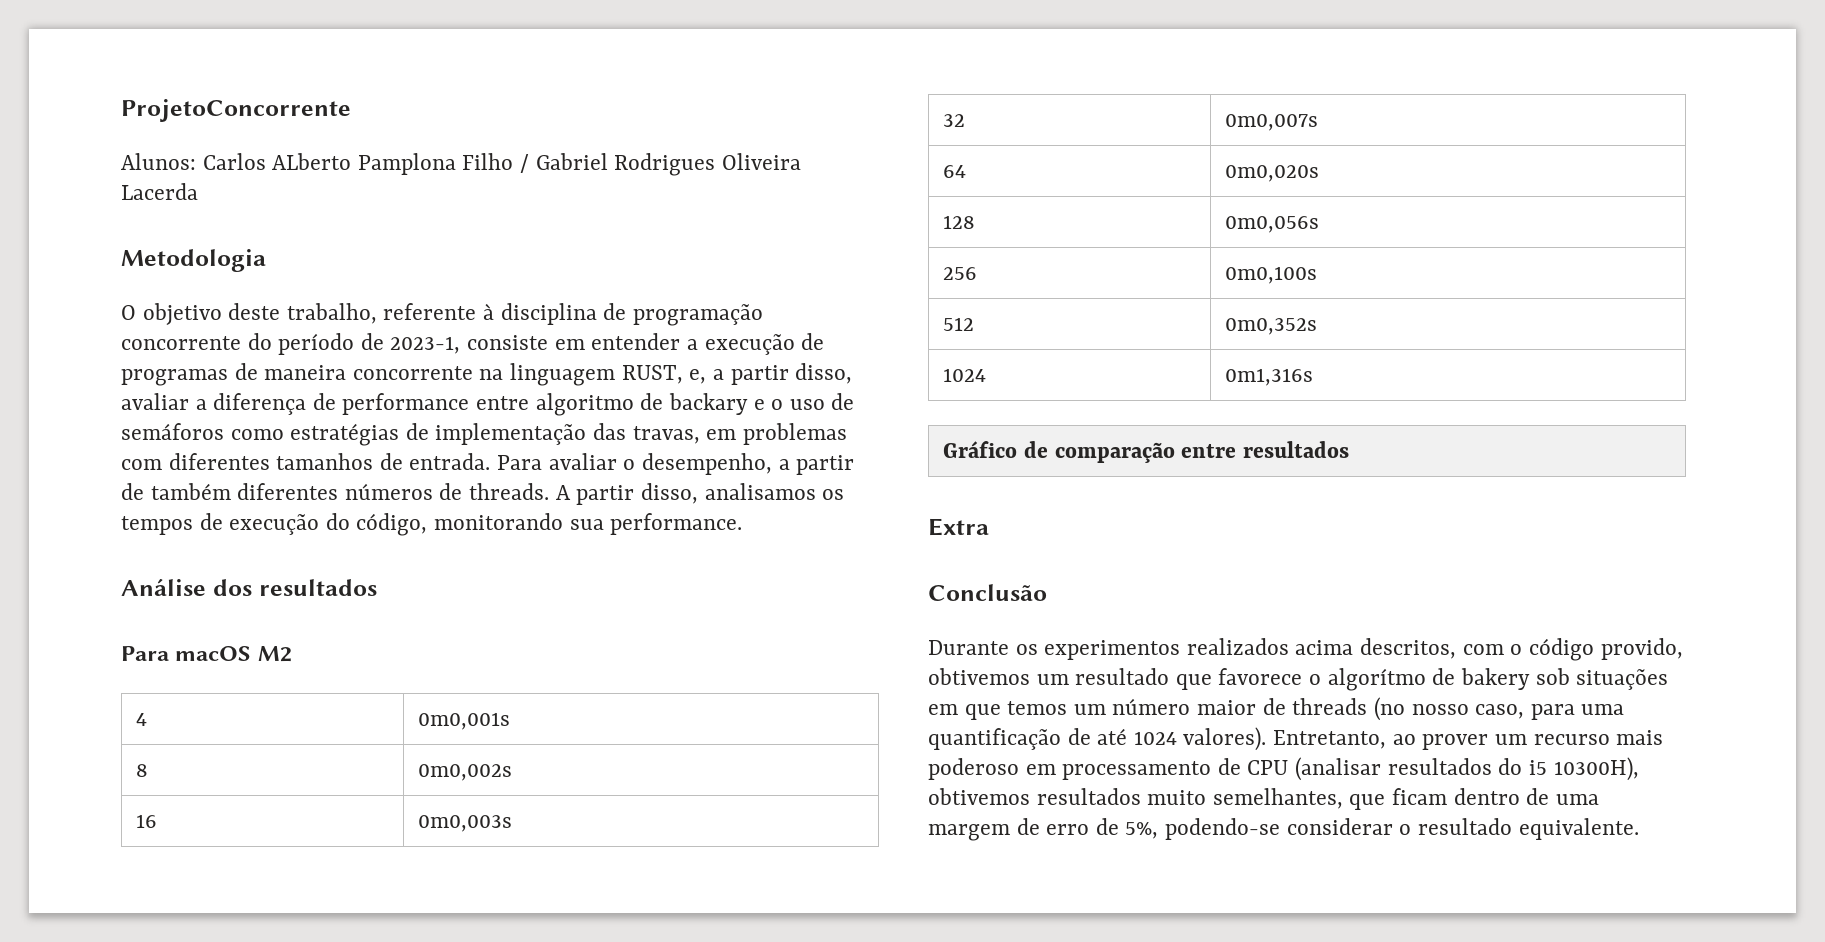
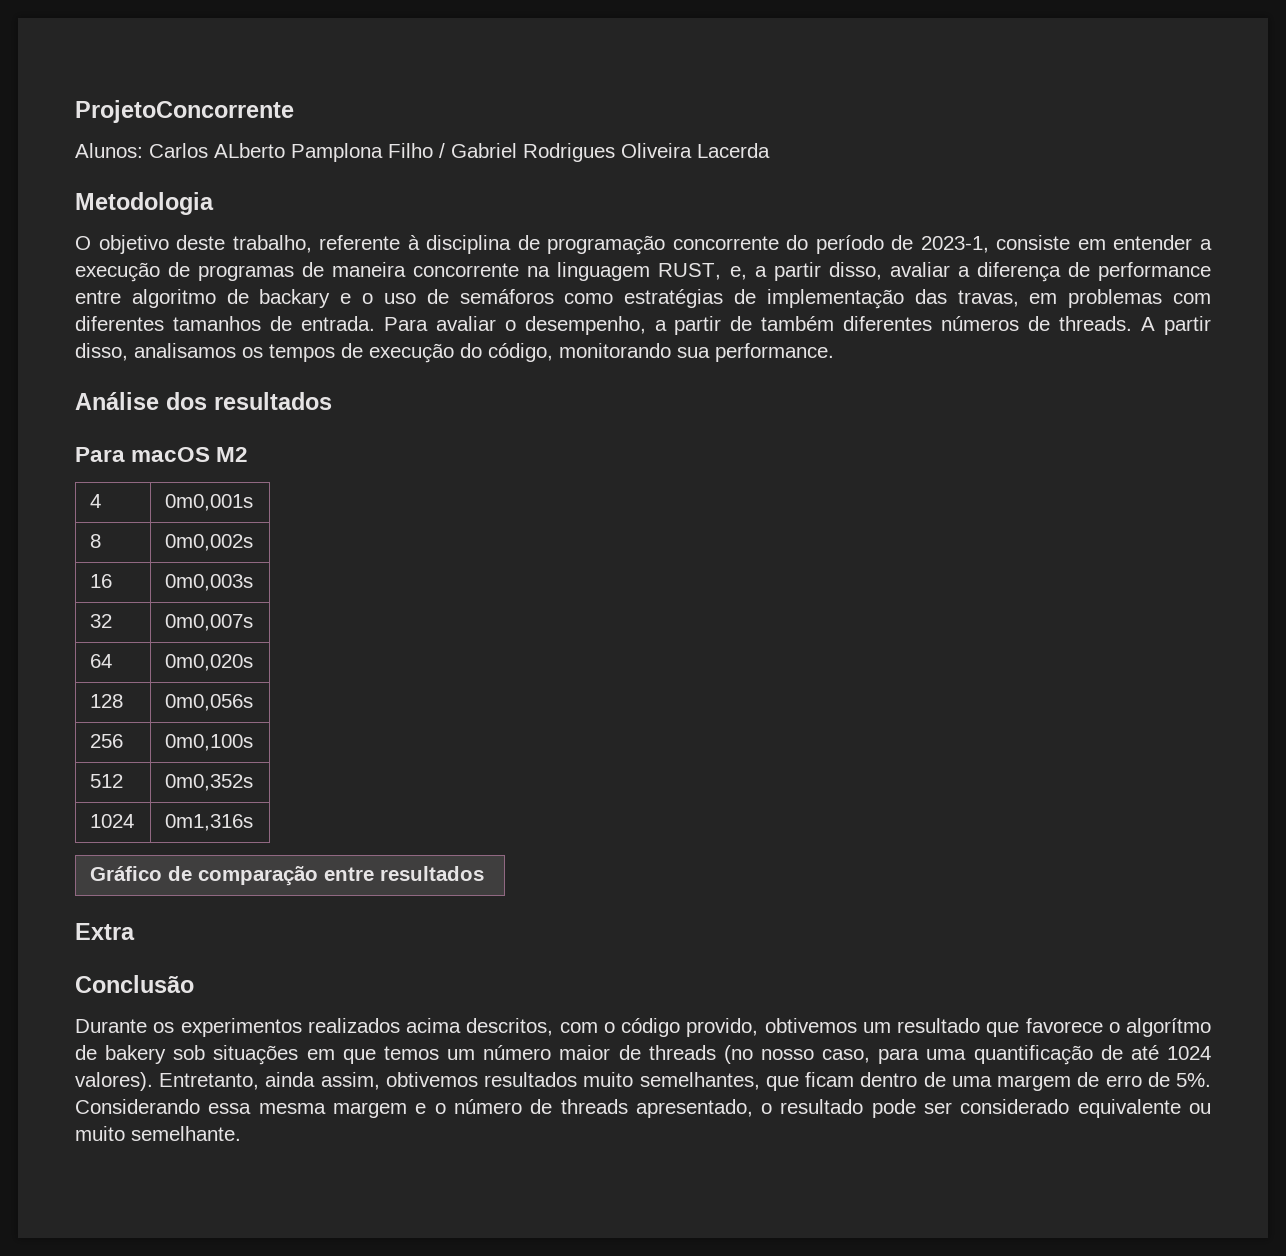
- Entretanto, ao prover um recurso mais poderoso em processamento de CPU (analisar resultados do i5 10300H), obtivemos resultados muito semelhantes, que ficam dentro de uma margem de erro de 5%, podendo-se considerar o resultado equivalente.
+ Entretanto, ainda assim, obtivemos resultados muito semelhantes, que ficam dentro de uma margem de erro de 5%. Considerando essa mesma margem e o número de threads apresentado, o resultado pode ser considerado equivalente ou muito semelhante.

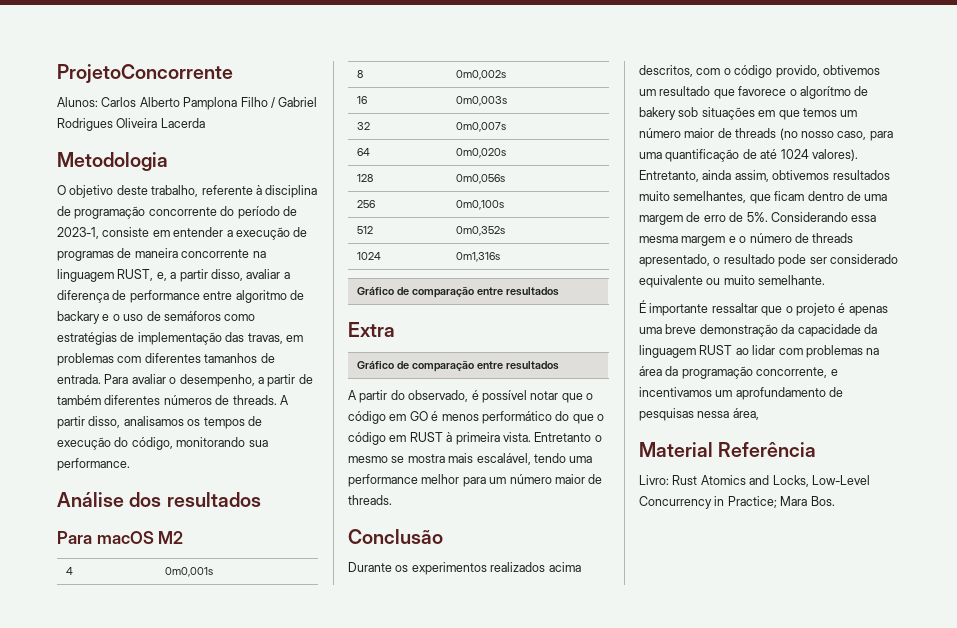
- Alunos: Carlos ALberto Pamplona Filho / Gabriel Rodrigues Oliveira Lacerda
+ Alunos: Carlos Alberto Pamplona Filho / Gabriel Rodrigues Oliveira Lacerda
  Extra
+ Gráfico de comparação entre resultados
+ A partir do observado, é possível notar que o código em GO é menos performático do que o código em RUST à primeira vista. Entretanto o mesmo se mostra mais escalável, tendo uma performance melhor para um número maior de threads.
+ É importante ressaltar que o projeto é apenas uma breve demonstração da capacidade da linguagem RUST ao lidar com problemas na área da programação concorrente, e incentivamos um aprofundamento de pesquisas nessa área,
+ Material Referência
+ Livro: Rust Atomics and Locks, Low-Level Concurrency in Practice; Mara Bos.

